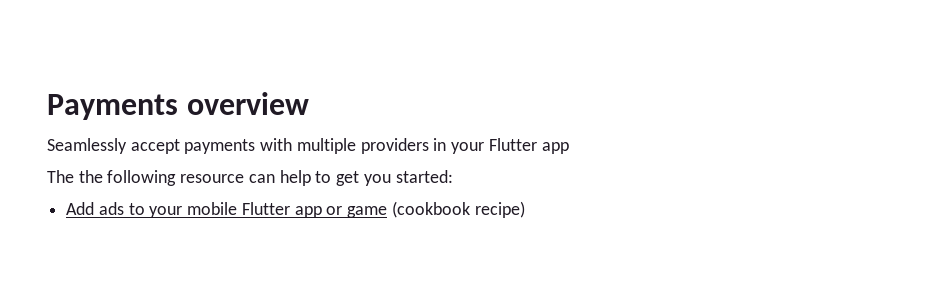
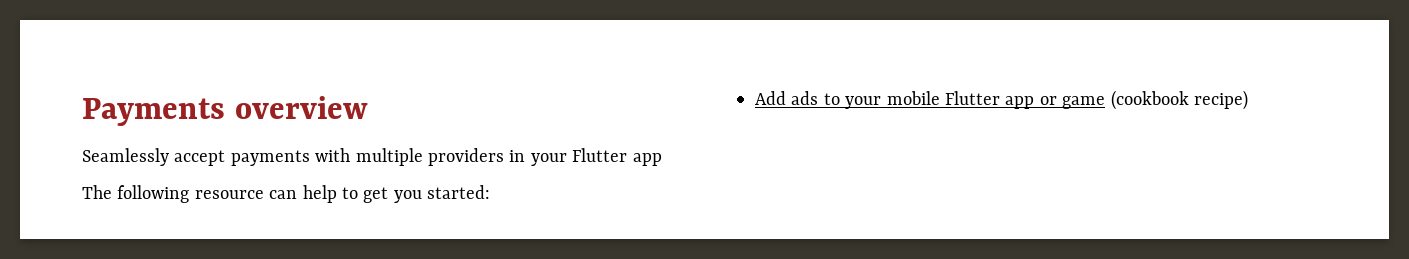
- The the following resource can help to get you started:
+ The following resource can help to get you started:

